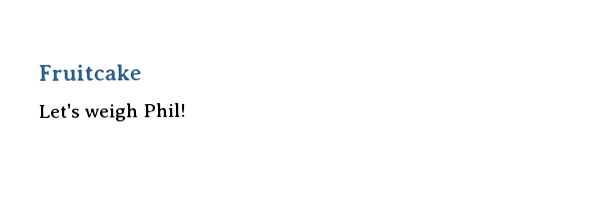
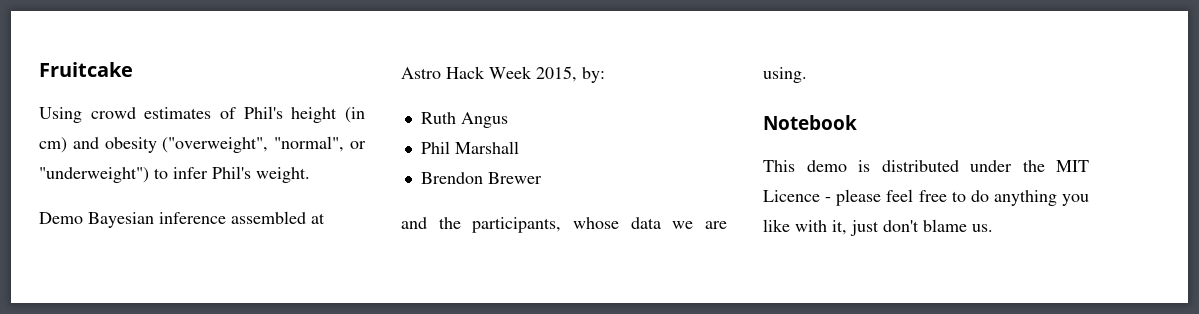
- Let's weigh Phil!
+ Using crowd estimates of Phil's height (in cm) and obesity ("overweight", "normal", or "underweight") to infer Phil's weight.
+ Demo Bayesian inference assembled at Astro Hack Week 2015, by:
+ Ruth Angus
+ Phil Marshall
+ Brendon Brewer
+ and the participants, whose data we are using.
+ Notebook
+ This demo is distributed under the MIT Licence - please feel free to do anything you like with it, just don't blame us.

